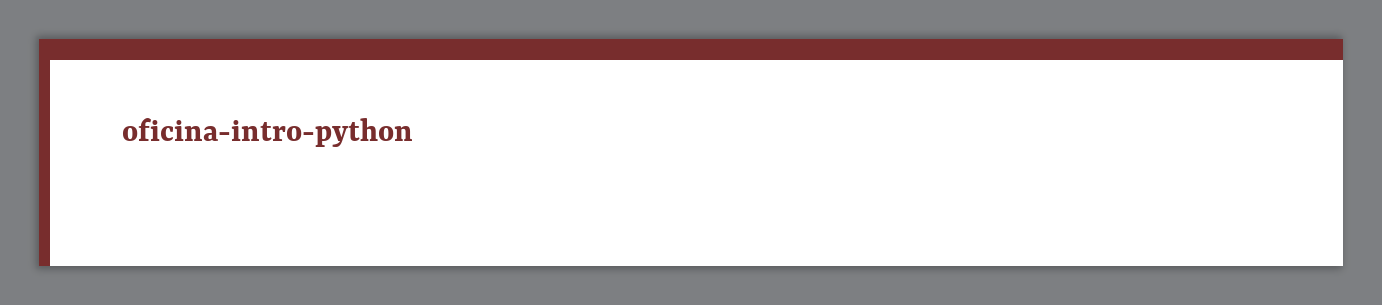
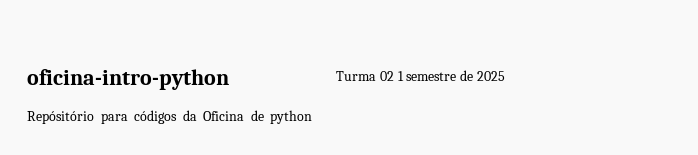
+ Repósitório para códigos da Oficina de python Turma 02 1 semestre de 2025

